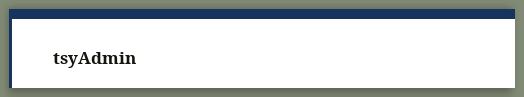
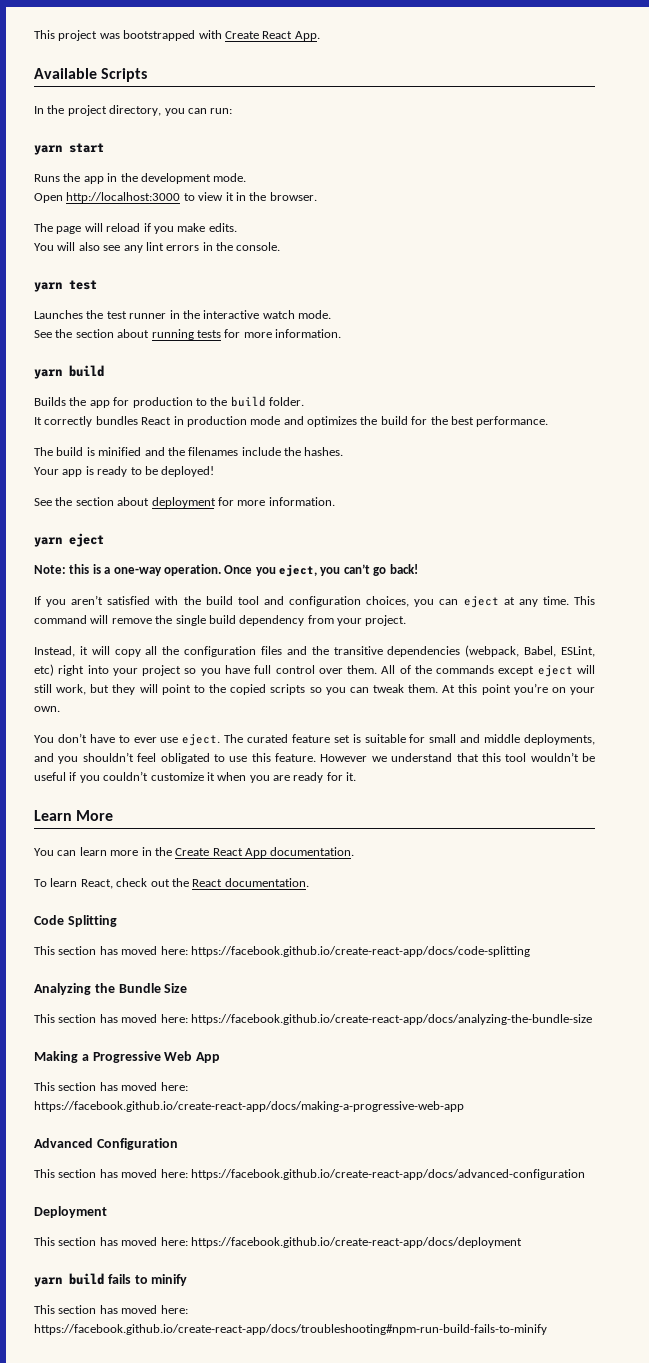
- tsyAdmin
+ This project was bootstrapped with Create React App.
+ Available Scripts
+ In the project directory, you can run:
+ yarn start
+ Runs the app in the development mode.
+ Open http://localhost:3000 to view it in the browser.
+ The page will reload if you make edits.
+ You will also see any lint errors in the console.
+ yarn test
+ Launches the test runner in the interactive watch mode.
+ See the section about running tests for more information.
+ yarn build
+ Builds the app for production to the build folder.
+ It correctly bundles React in production mode and optimizes the build for the best performance.
+ The build is minified and the filenames include the hashes.
+ Your app is ready to be deployed!
+ See the section about deployment for more information.
+ yarn eject
+ Note: this is a one-way operation. Once you eject, you can’t go back!
+ If you aren’t satisfied with the build tool and configuration choices, you can eject at any time. This command will remove the single build dependency from your project.
+ Instead, it will copy all the configuration files and the transitive dependencies (webpack, Babel, ESLint, etc) right into your project so you have full control over them. All of the commands except eject will still work, but they will point to the copied scripts so you can tweak them. At this point you’re on your own.
+ You don’t have to ever use eject. The curated feature set is suitable for small and middle deployments, and you shouldn’t feel obligated to use this feature. However we understand that this tool wouldn’t be useful if you couldn’t customize it when you are ready for it.
+ Learn More
+ You can learn more in the Create React App documentation.
+ To learn React, check out the React documentation.
+ Code Splitting
+ This section has moved here: https://facebook.github.io/create-react-app/docs/code-splitting
+ Analyzing the Bundle Size
+ This section has moved here: https://facebook.github.io/create-react-app/docs/analyzing-the-bundle-size
+ Making a Progressive Web App
+ This section has moved here: https://facebook.github.io/create-react-app/docs/making-a-progressive-web-app
+ Advanced Configuration
+ This section has moved here: https://facebook.github.io/create-react-app/docs/advanced-configuration
+ Deployment
+ This section has moved here: https://facebook.github.io/create-react-app/docs/deployment
+ yarn build fails to minify
+ This section has moved here: https://facebook.github.io/create-react-app/docs/troubleshooting#npm-run-build-fails-to-minify

